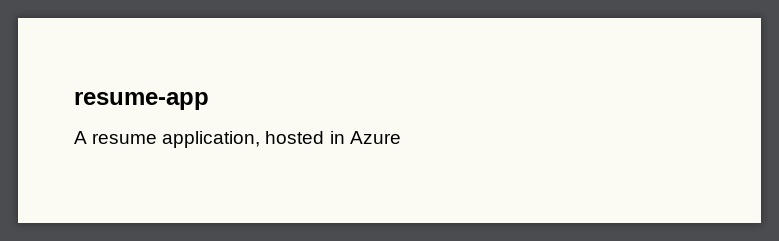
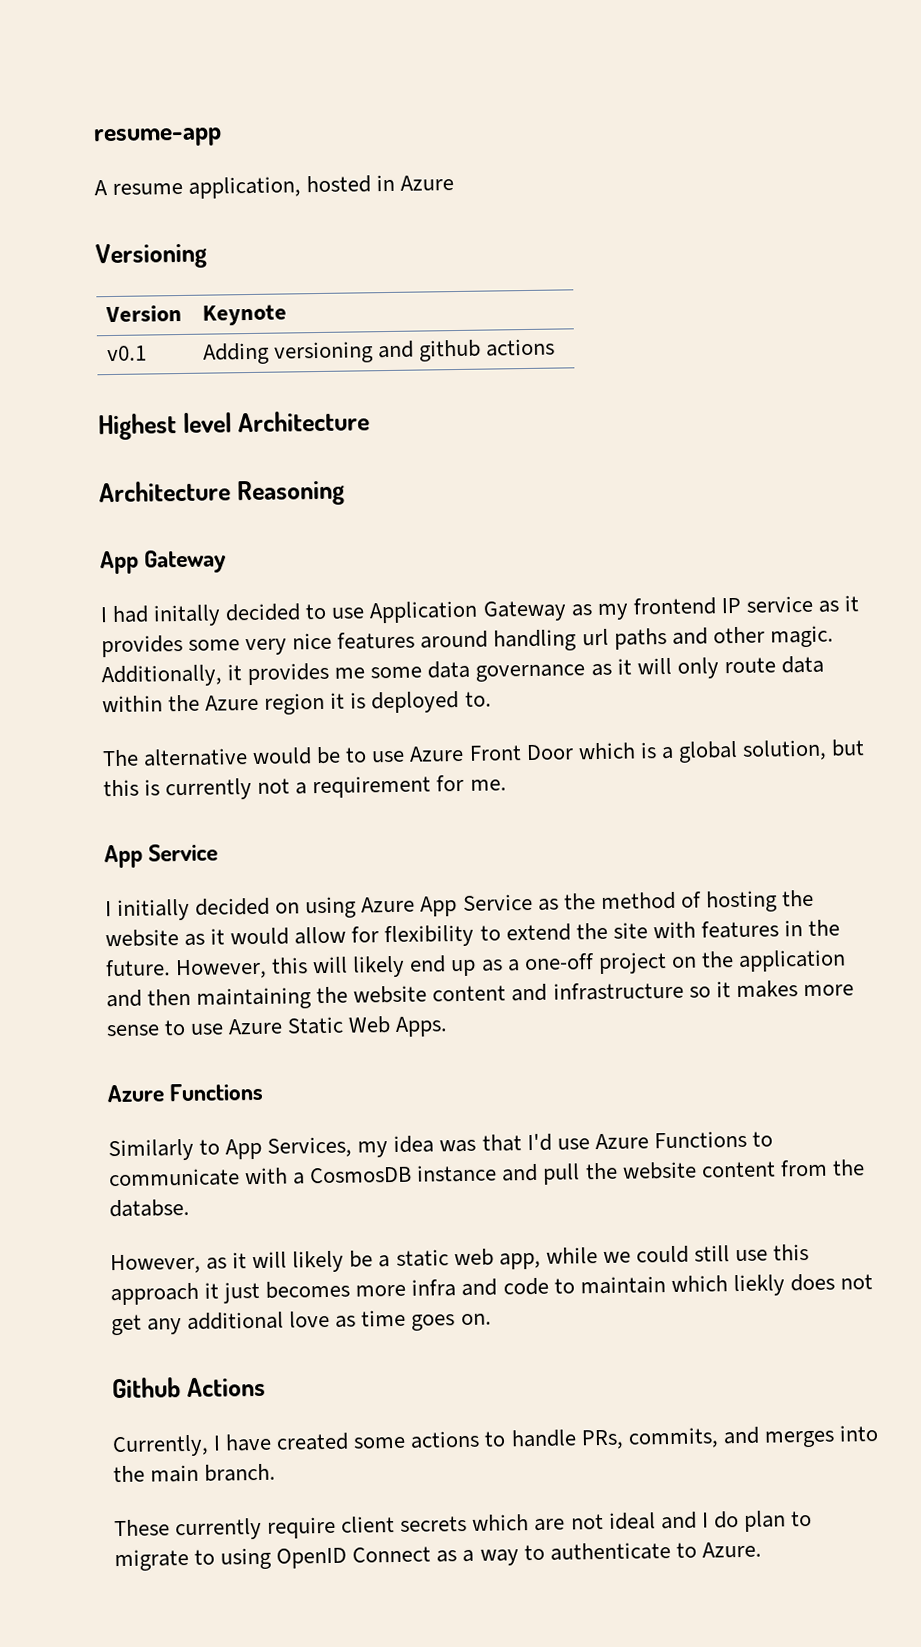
+ Versioning
+ Version | Keynote
+ v0.1 | Adding versioning and github actions
+ Highest level Architecture
+ Architecture Reasoning
+ App Gateway
+ I had initally decided to use Application Gateway as my frontend IP service as it provides some very nice features around handling url paths and other magic. Additionally, it provides me some data governance as it will only route data within the Azure region it is deployed to.
+ The alternative would be to use Azure Front Door which is a global solution, but this is currently not a requirement for me.
+ App Service
+ I initially decided on using Azure App Service as the method of hosting the website as it would allow for flexibility to extend the site with features in the future. However, this will likely end up as a one-off project on the application and then maintaining the website content and infrastructure so it makes more sense to use Azure Static Web Apps.
+ Azure Functions
+ Similarly to App Services, my idea was that I'd use Azure Functions to communicate with a CosmosDB instance and pull the website content from the databse.
+ However, as it will likely be a static web app, while we could still use this approach it just becomes more infra and code to maintain which liekly does not get any additional love as time goes on.
+ Github Actions
+ Currently, I have created some actions to handle PRs, commits, and merges into the main branch.
+ These currently require client secrets which are not ideal and I do plan to migrate to using OpenID Connect as a way to authenticate to Azure.

